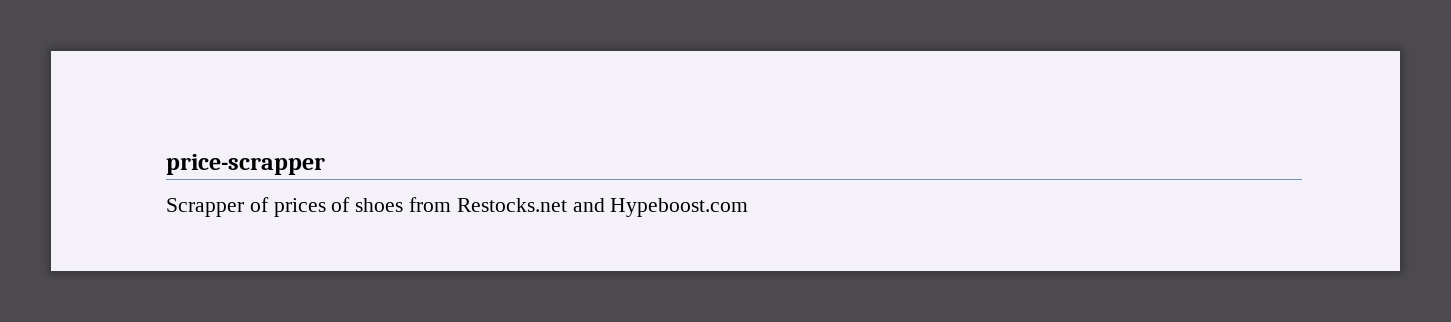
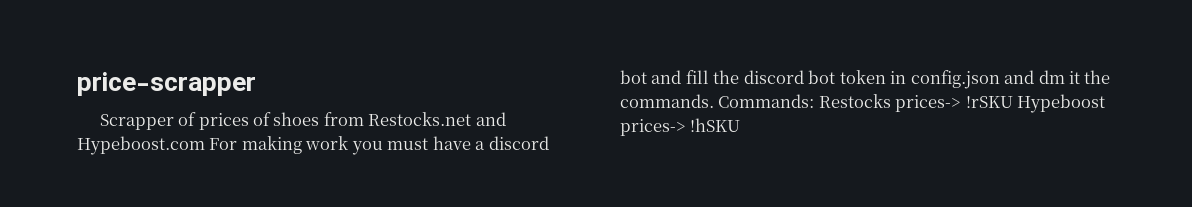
- Scrapper of prices of shoes from Restocks.net and Hypeboost.com
+ Scrapper of prices of shoes from Restocks.net and Hypeboost.com For making work you must have a discord bot and fill the discord bot token in config.json and dm it the commands. Commands: Restocks prices-> !rSKU Hypeboost prices-> !hSKU

